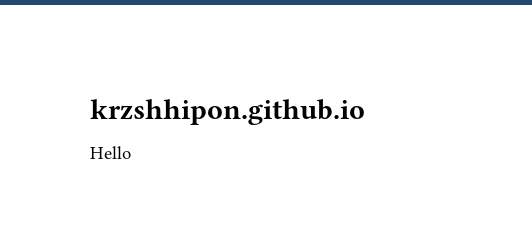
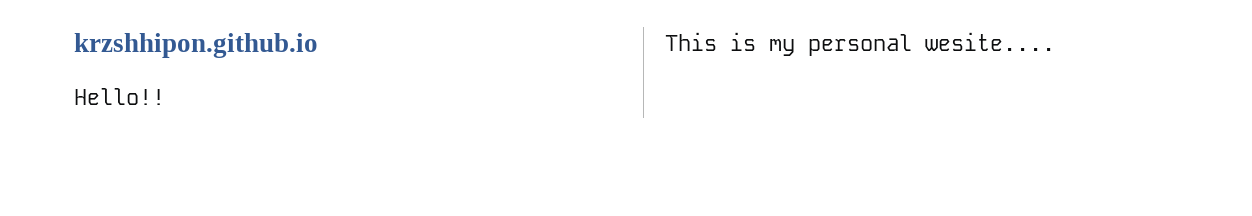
- Hello
+ Hello!!
+ This is my personal wesite....

